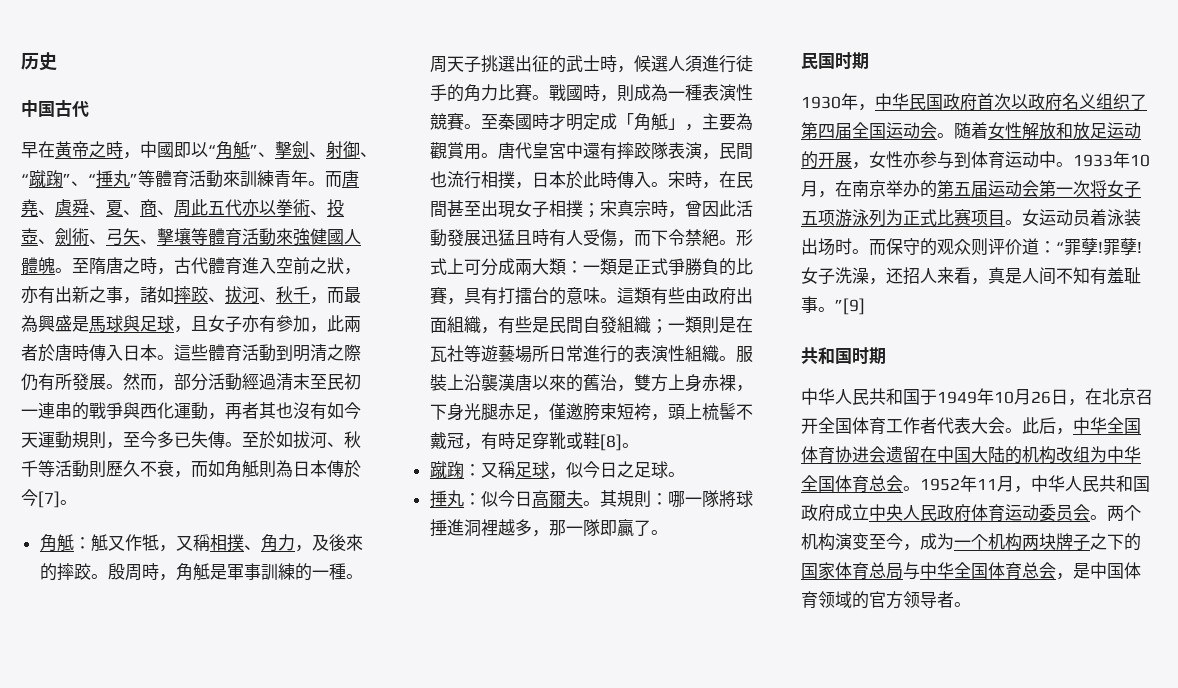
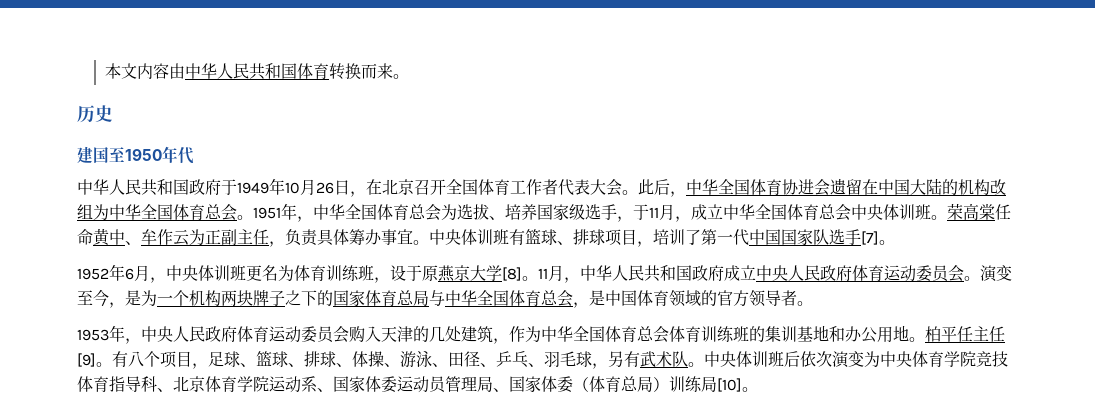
+ 本文内容由中华人民共和国体育转换而来。
  历史
- 中国古代
- 早在黃帝之時，中國即以“角觝”、擊劍、射御、“蹴踘”、“捶丸”等體育活動來訓練青年。而唐堯、虞舜、夏、商、周此五代亦以拳術、投壺、劍術、弓矢、擊壤等體育活動來強健國人體魄。至隋唐之時，古代體育進入空前之狀，亦有出新之事，諸如摔跤、拔河、秋千，而最為興盛是馬球與足球，且女子亦有參加，此兩者於唐時傳入日本。這些體育活動到明清之際仍有所發展。然而，部分活動經過清末至民初一連串的戰爭與西化運動，再者其也沒有如今天運動規則，至今多已失傳。至於如拔河、秋千等活動則歷久不衰，而如角觝則為日本傳於今[7]。
- 角觝：觝又作牴，又稱相撲、角力，及後來的摔跤。殷周時，角觝是軍事訓練的一種。周天子挑選出征的武士時，候選人須進行徒手的角力比賽。戰國時，則成為一種表演性競賽。至秦國時才明定成「角觝」，主要為觀賞用。唐代皇宮中還有摔跤隊表演，民間也流行相撲，日本於此時傳入。宋時，在民間甚至出現女子相撲；宋真宗時，曾因此活動發展迅猛且時有人受傷，而下令禁絕。形式上可分成兩大類：一類是正式爭勝負的比賽，具有打擂台的意味。這類有些由政府出面組織，有些是民間自發組織；一類則是在瓦社等遊藝場所日常進行的表演性組織。服裝上沿襲漢唐以來的舊治，雙方上身赤裸，下身光腿赤足，僅邀胯束短袴，頭上梳髻不戴冠，有時足穿靴或鞋[8]。
- 蹴踘：又稱足球，似今日之足球。
- 捶丸：似今日高爾夫。其規則：哪一隊將球捶進洞裡越多，那一隊即贏了。
- 民国时期
- 1930年，中华民国政府首次以政府名义组织了第四届全国运动会。随着女性解放和放足运动的开展，女性亦参与到体育运动中。1933年10月，在南京举办的第五届运动会第一次将女子五项游泳列为正式比赛项目。女运动员着泳装出场时。而保守的观众则评价道：“罪孽!罪孽!女子洗澡，还招人来看，真是人间不知有羞耻事。”[9]
- 共和国时期
- 中华人民共和国于1949年10月26日，在北京召开全国体育工作者代表大会。
+ 建国至1950年代
+ 中华人民共和国政府于1949年10月26日，在北京召开全国体育工作者代表大会。
- 1952年11月，中华人民共和国政府成立中央人民政府体育运动委员会。
+ 1951年，中华全国体育总会为选拔、培养国家级选手，于11月，成立中华全国体育总会中央体训班。荣高棠任命黄中、牟作云为正副主任，负责具体筹办事宜。中央体训班有篮球、排球项目，培训了第一代中国国家队选手[7]。
+ 1952年6月，中央体训班更名为体育训练班，设于原燕京大学[8]。11月，中华人民共和国政府成立中央人民政府体育运动委员会。
- 两个机构演变至今，成为一个机构两块牌子之下的国家体育总局与中华全国体育总会，是中国体育领域的官方领导者。
+ 演变至今，是为一个机构两块牌子之下的国家体育总局与中华全国体育总会，是中国体育领域的官方领导者。
+ 1953年，中央人民政府体育运动委员会购入天津的几处建筑，作为中华全国体育总会体育训练班的集训基地和办公用地。柏平任主任[9]。有八个项目，足球、篮球、排球、体操、游泳、田径、乒乓、羽毛球，另有武术队。中央体训班后依次演变为中央体育学院竞技体育指导科、北京体育学院运动系、国家体委运动员管理局、国家体委（体育总局）训练局[10]。

